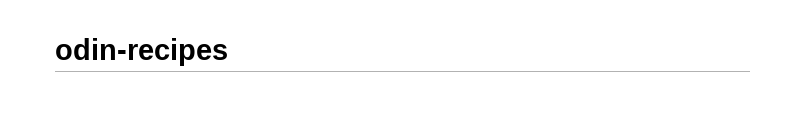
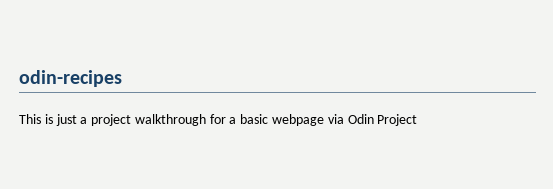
+ This is just a project walkthrough for a basic webpage via Odin Project

